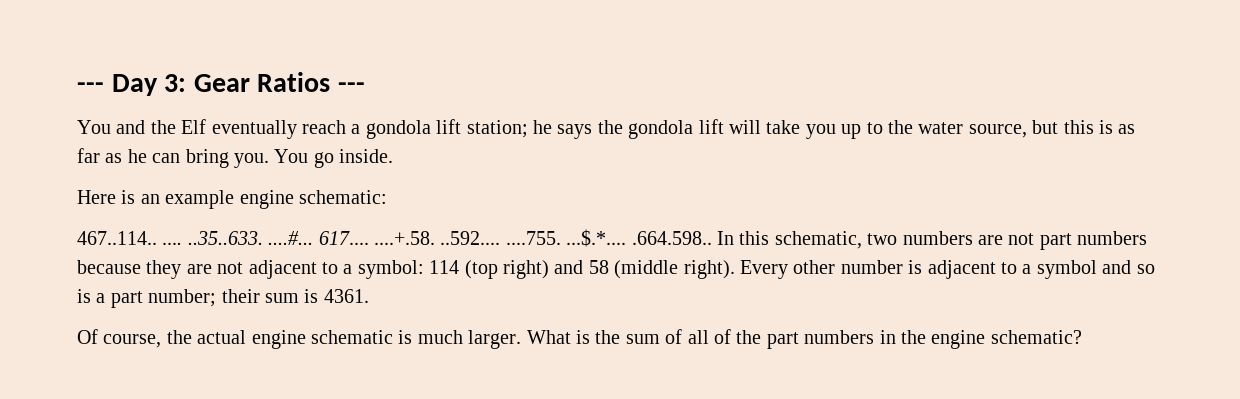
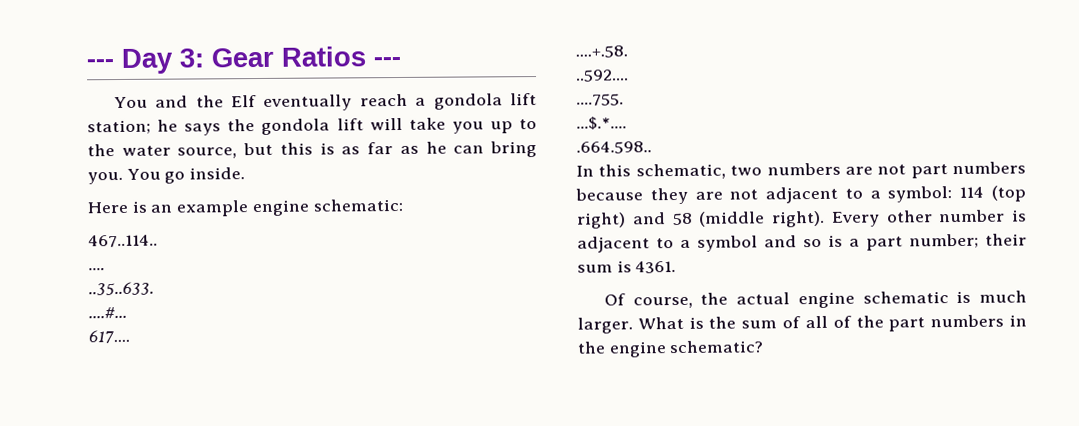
- 467..114.. .... ..35..633. ....#... 617.... ....+.58. ..592.... ....755. ...$.*.... .664.598.. In this schematic, two numbers are not part numbers because they are not adjacent to a symbol: 114 (top right) and 58 (middle right).
+ 467..114..
+ ....
+ ..35..633.
+ ....#...
+ 617....
+ ....+.58.
+ ..592....
+ ....755.
+ ...$.*....
+ .664.598..
+ In this schematic, two numbers are not part numbers because they are not adjacent to a symbol: 114 (top right) and 58 (middle right).

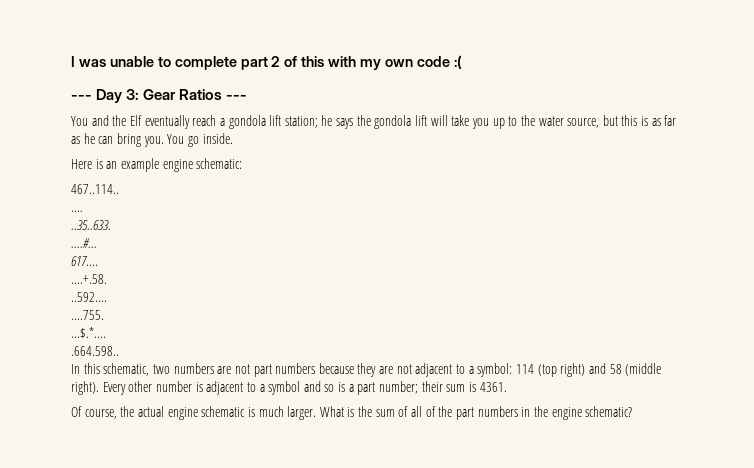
+ I was unable to complete part 2 of this with my own code :(

